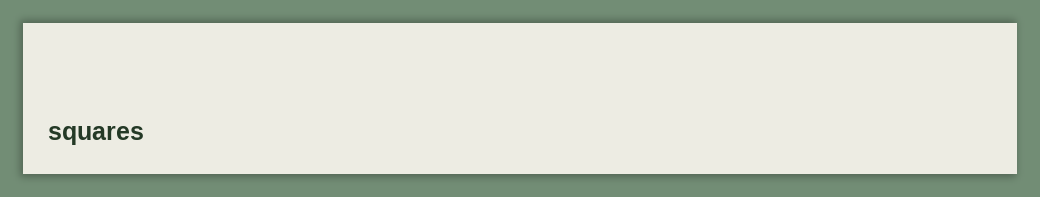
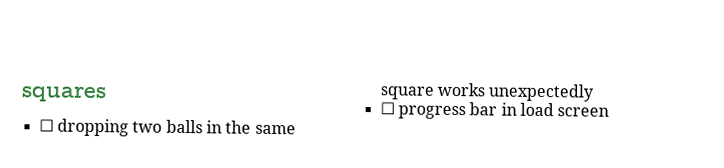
+ ☐ dropping two balls in the same square works unexpectedly
+ ☐ progress bar in load screen

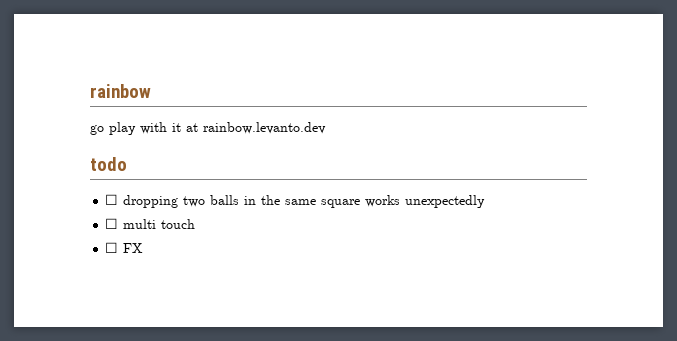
- squares
+ rainbow
+ go play with it at rainbow.levanto.dev
+ todo
- ☐ progress bar in load screen
+ ☐ multi touch
+ ☐ FX

